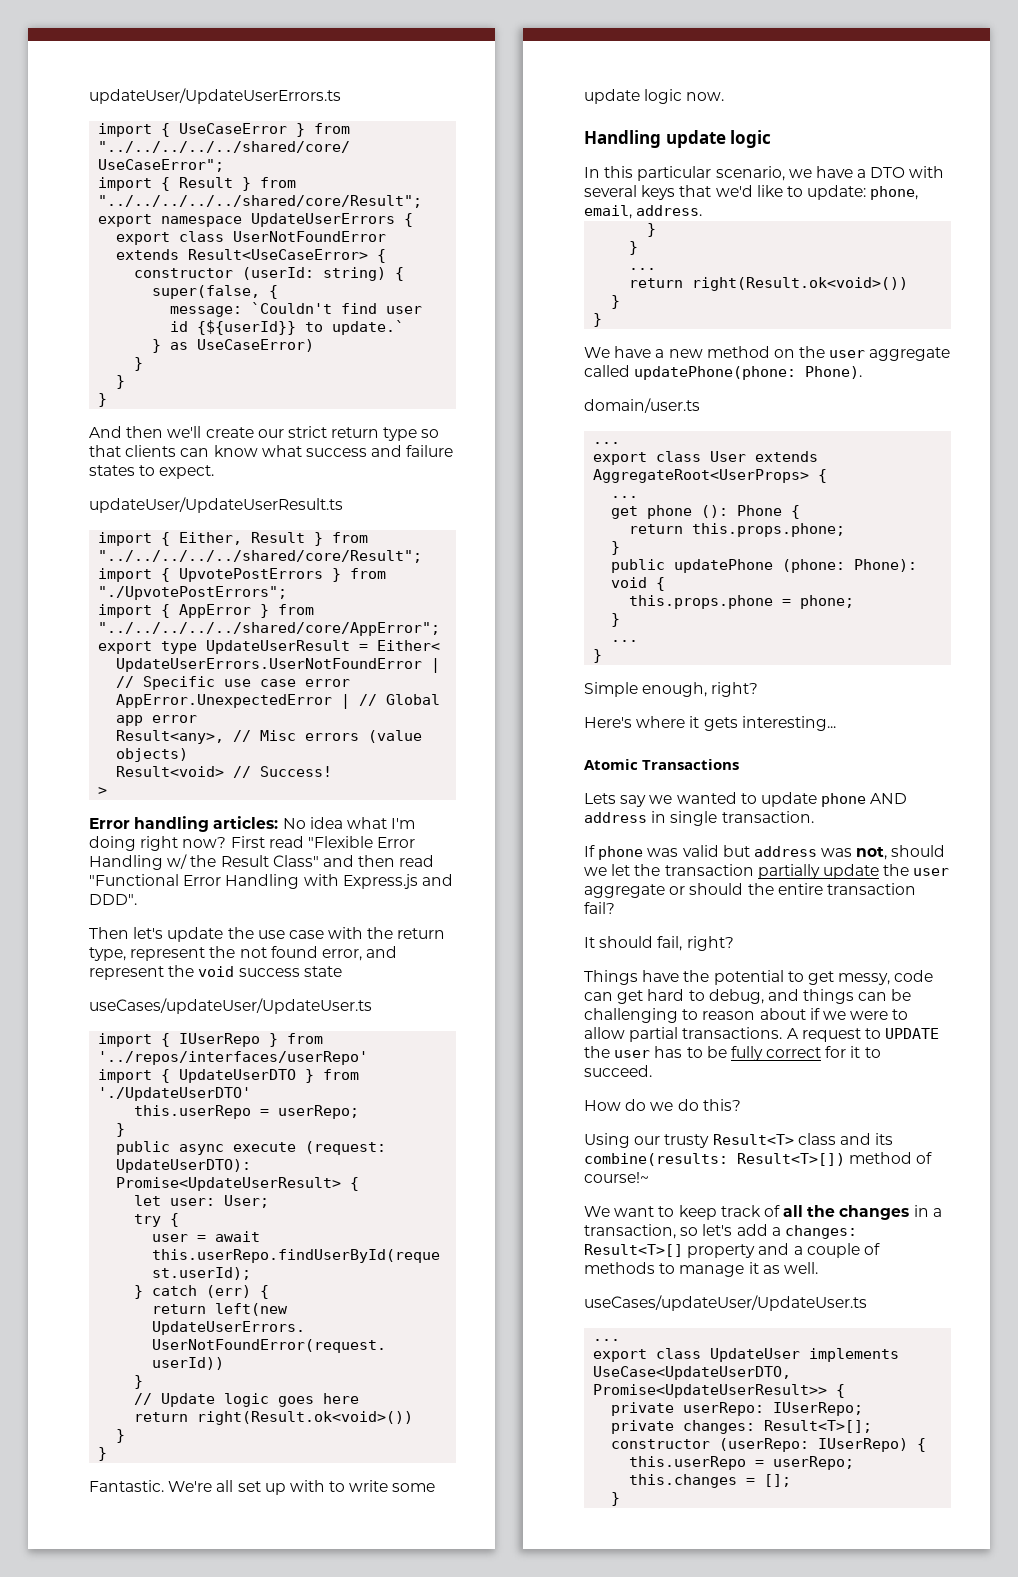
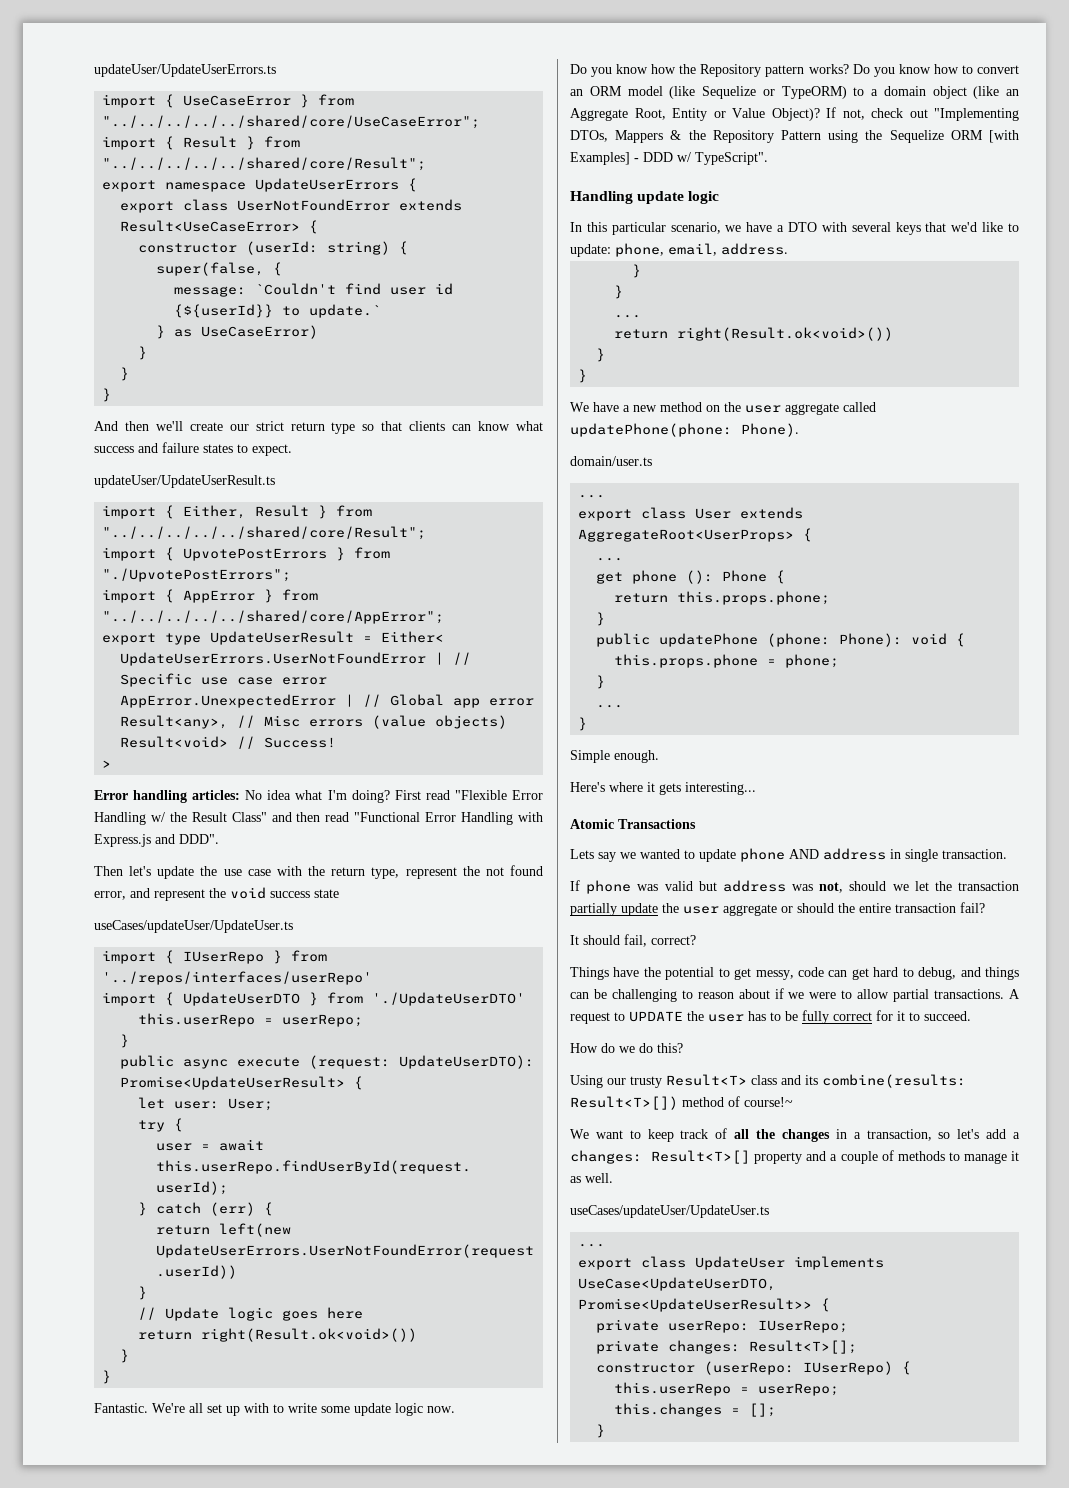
- Error handling articles: No idea what I'm doing right now?
+ Error handling articles: No idea what I'm doing?
+ Do you know how the Repository pattern works? Do you know how to convert an ORM model (like Sequelize or TypeORM) to a domain object (like an Aggregate Root, Entity or Value Object)? If not, check out "Implementing DTOs, Mappers & the Repository Pattern using the Sequelize ORM [with Examples] - DDD w/ TypeScript".
- Simple enough, right?
+ Simple enough.
- It should fail, right?
+ It should fail, correct?

